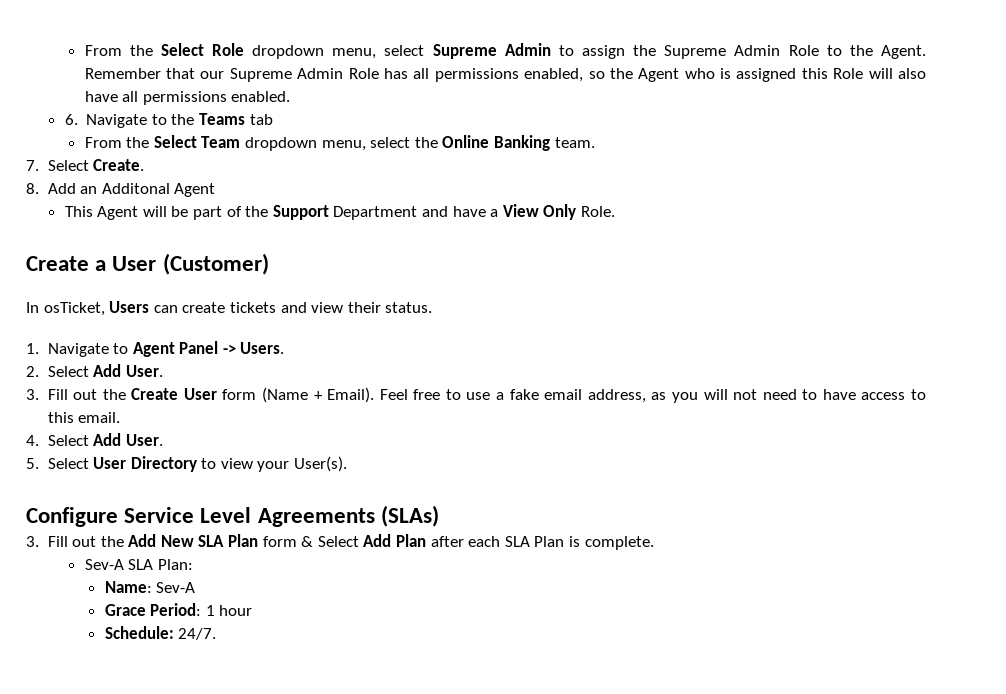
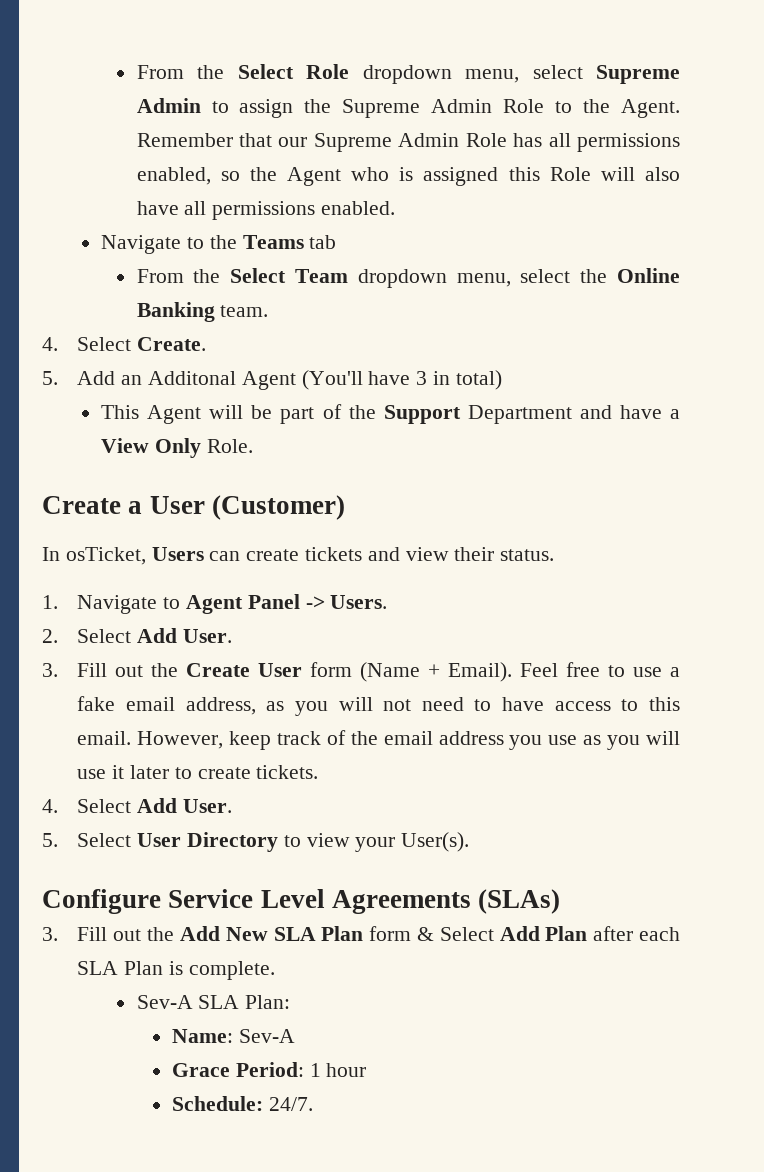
- 6. Navigate to the Teams tab
+ Navigate to the Teams tab
- 7. Select Create.
+ 4. Select Create.
- 8. Add an Additonal Agent
+ 5. Add an Additonal Agent (You'll have 3 in total)
+ However, keep track of the email address you use as you will use it later to create tickets.

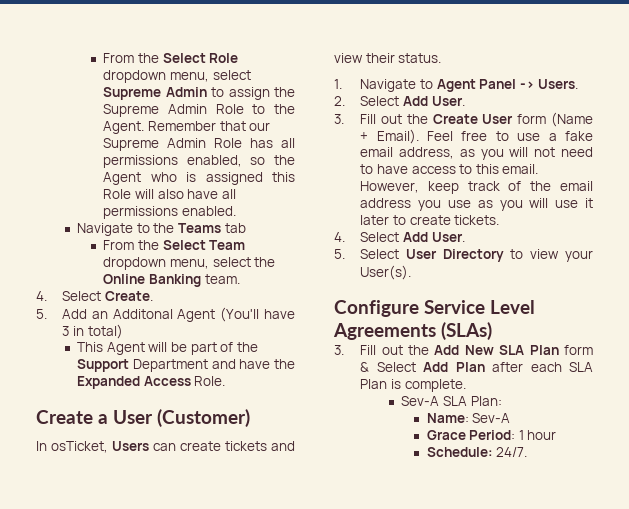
- This Agent will be part of the Support Department and have a View Only Role.
+ This Agent will be part of the Support Department and have the Expanded Access Role.

